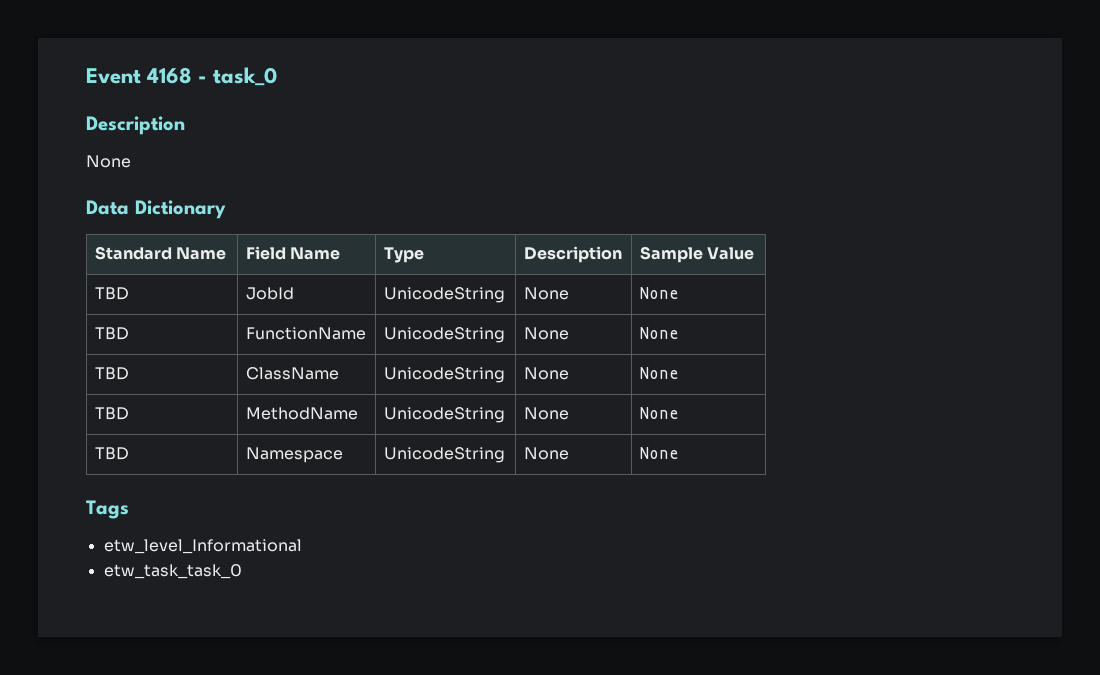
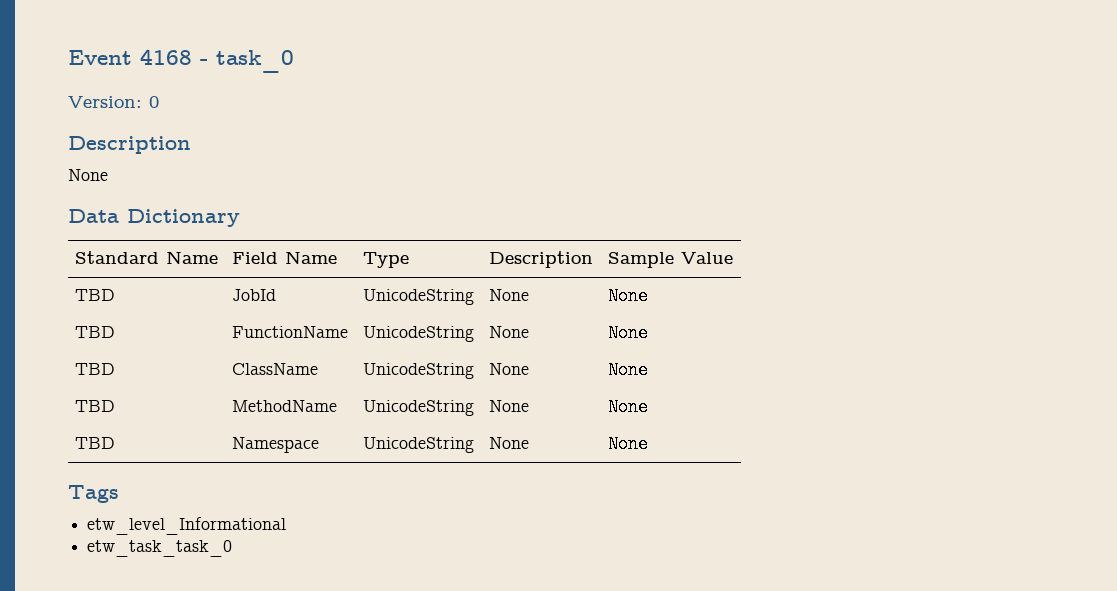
+ Version: 0

